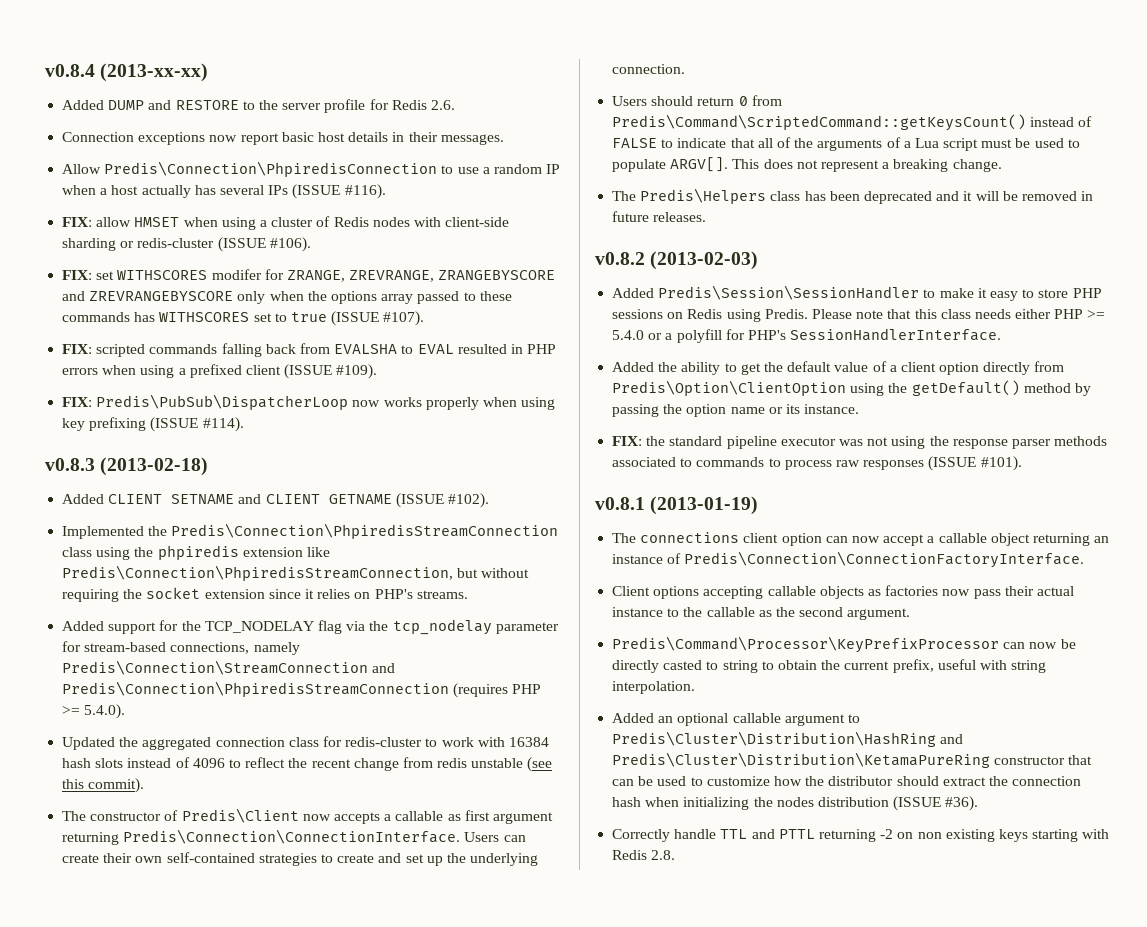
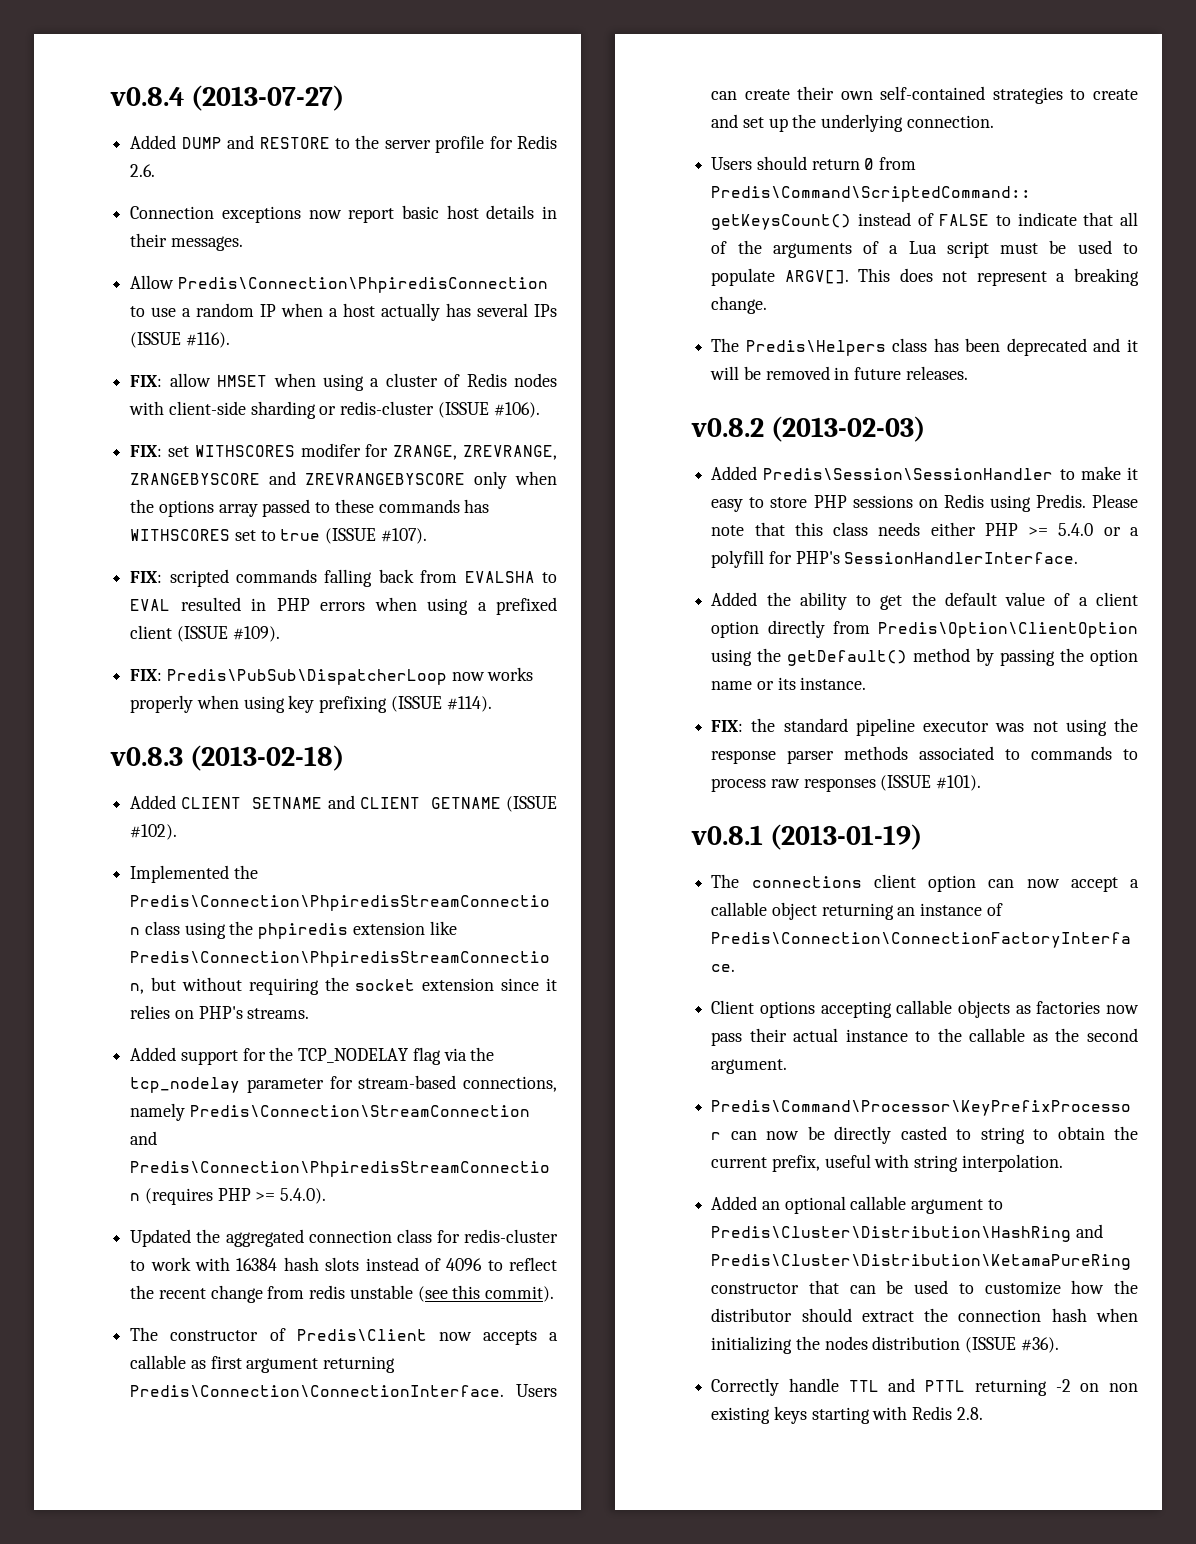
- v0.8.4 (2013-xx-xx)
+ v0.8.4 (2013-07-27)

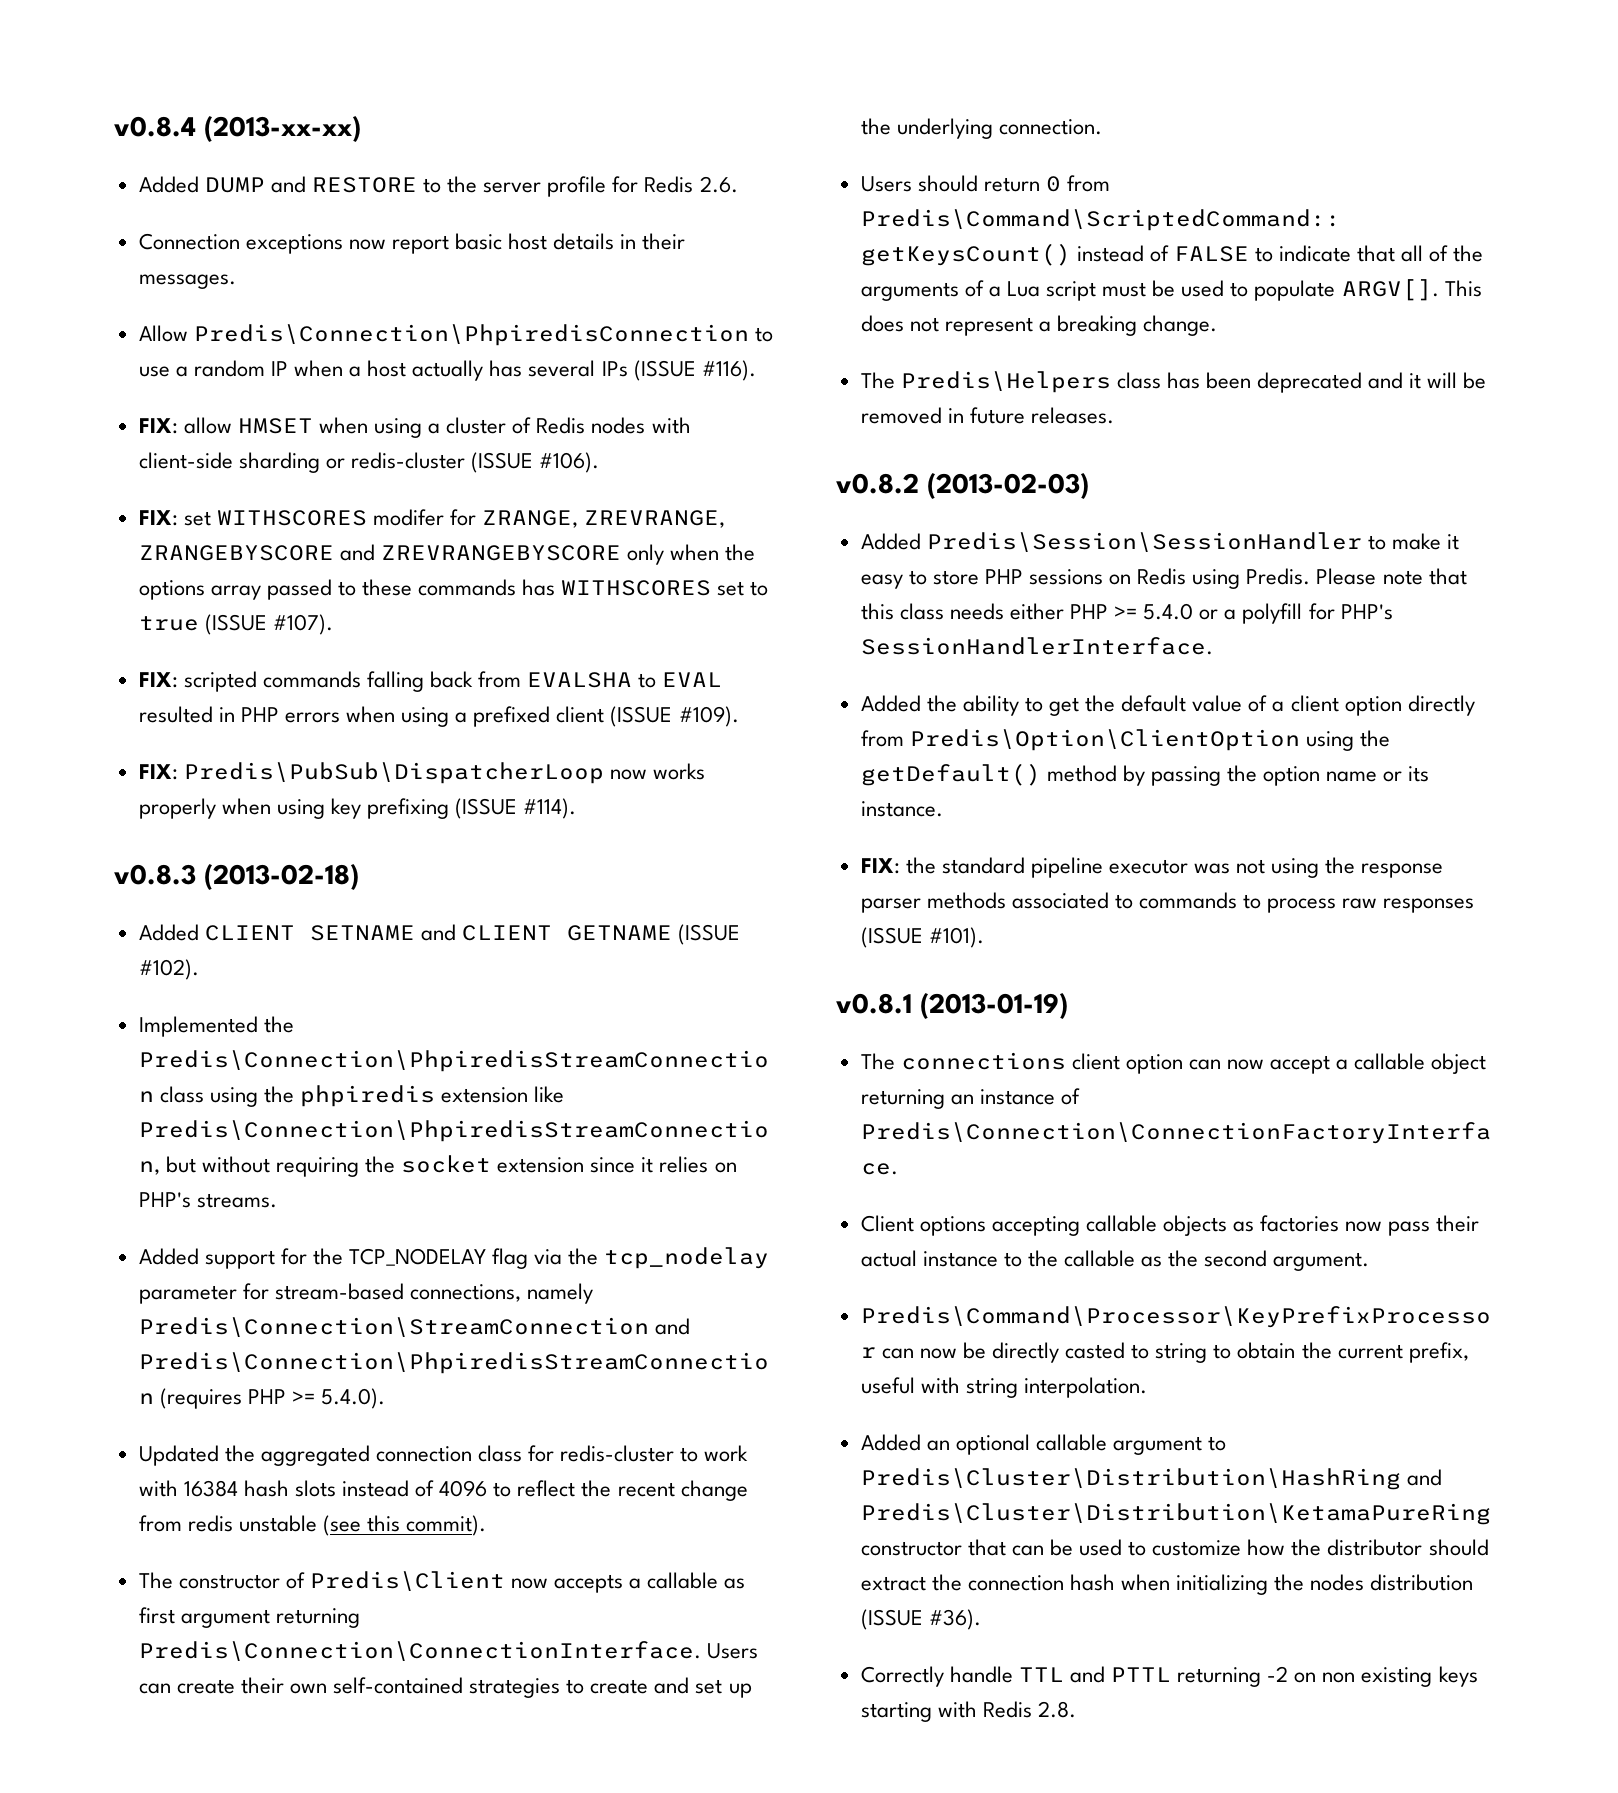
- v0.8.4 (2013-07-27)
+ v0.8.4 (2013-xx-xx)

